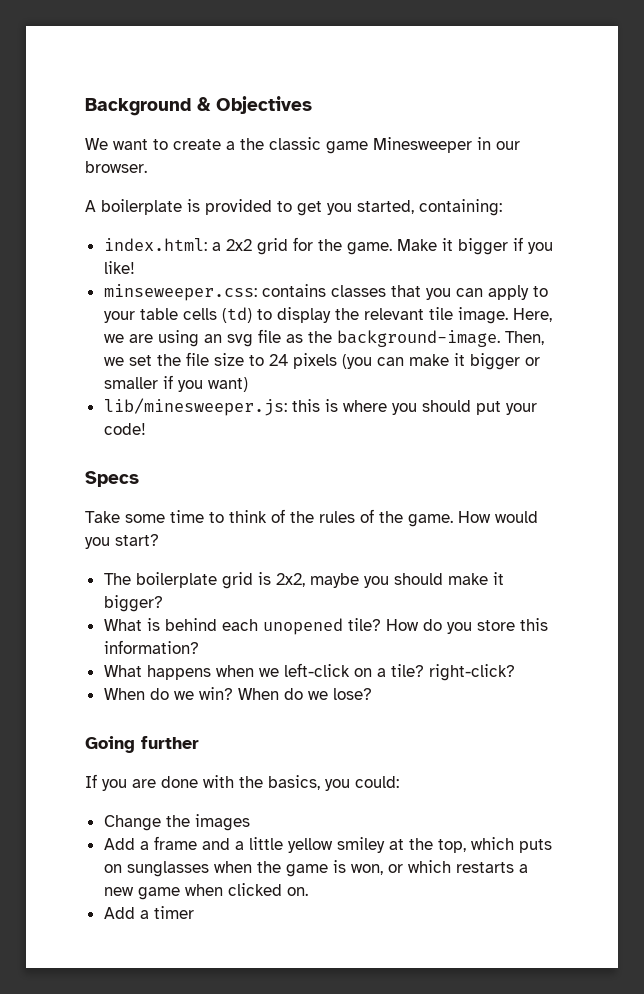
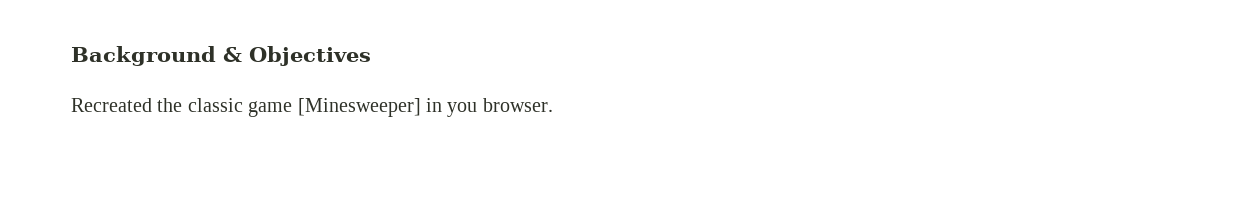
- We want to create a the classic game Minesweeper in our browser.
- A boilerplate is provided to get you started, containing:
- index.html: a 2x2 grid for the game. Make it bigger if you like!
- minseweeper.css: contains classes that you can apply to your table cells (td) to display the relevant tile image. Here, we are using an svg file as the background-image. Then, we set the file size to 24 pixels (you can make it bigger or smaller if you want)
- lib/minesweeper.js: this is where you should put your code!
- Specs
- Take some time to think of the rules of the game. How would you start?
- The boilerplate grid is 2x2, maybe you should make it bigger?
- What is behind each unopened tile? How do you store this information?
- What happens when we left-click on a tile? right-click?
- When do we win? When do we lose?
- Going further
- If you are done with the basics, you could:
- Change the images
- Add a frame and a little yellow smiley at the top, which puts on sunglasses when the game is won, or which restarts a new game when clicked on.
- Add a timer
+ Recreated the classic game [Minesweeper] in you browser.

